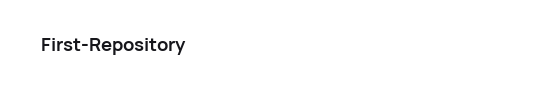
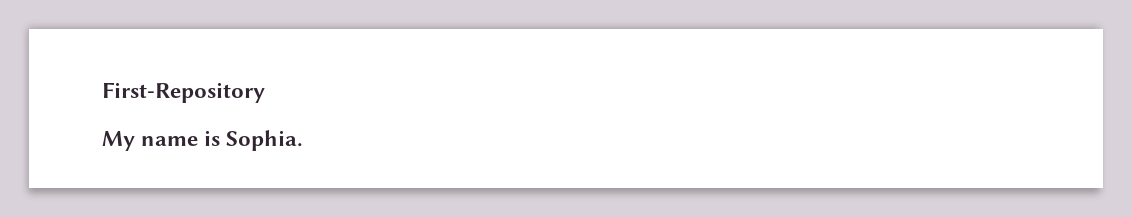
+ My name is Sophia.

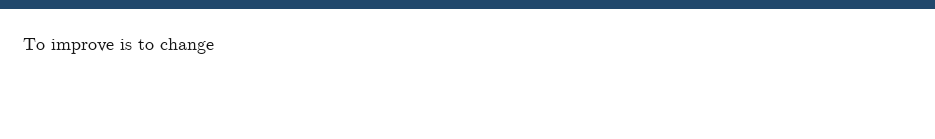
- First-Repository
- My name is Sophia.
+ To improve is to change

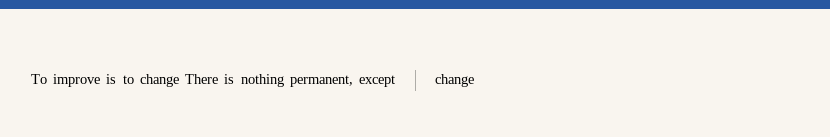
- To improve is to change
+ To improve is to change There is nothing permanent, except change

